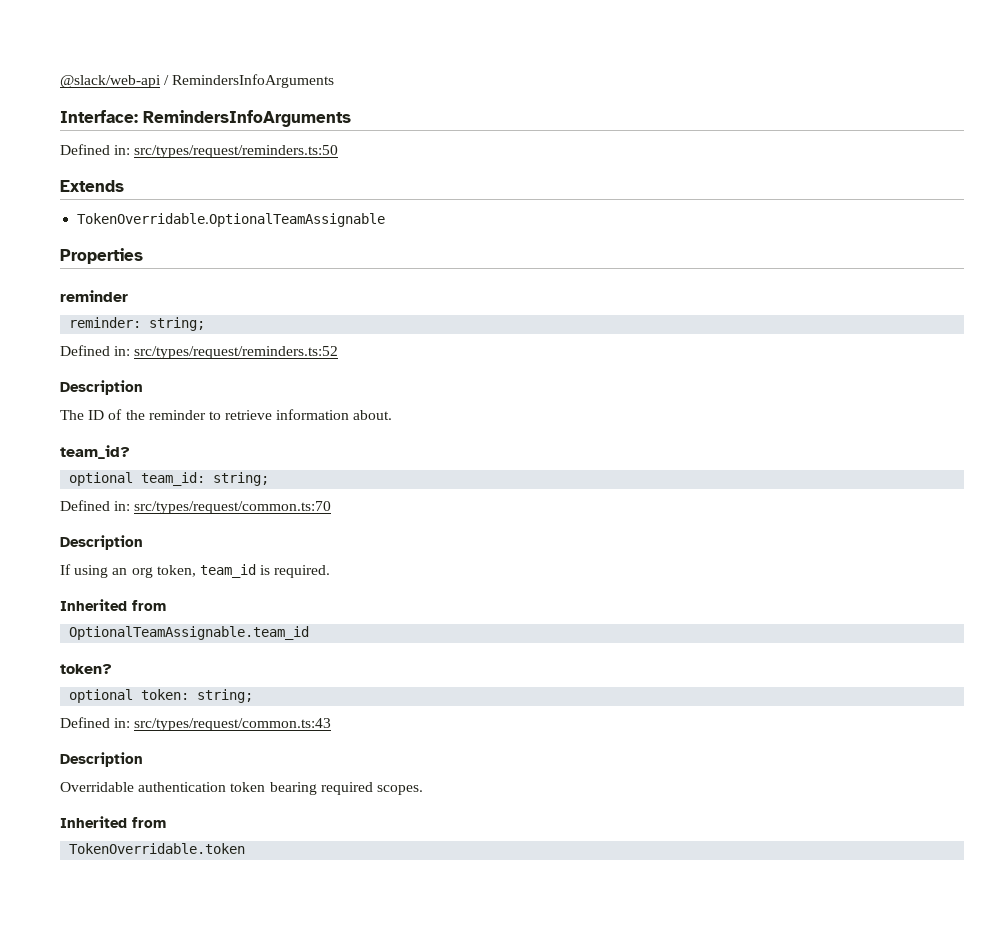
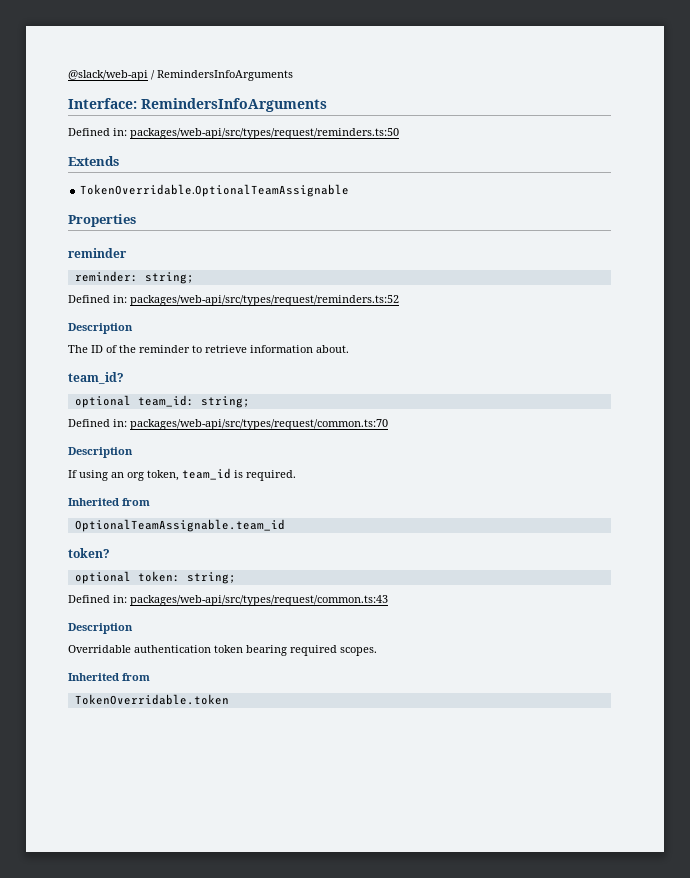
- Defined in: src/types/request/reminders.ts:50
+ Defined in: packages/web-api/src/types/request/reminders.ts:50
- Defined in: src/types/request/reminders.ts:52
+ Defined in: packages/web-api/src/types/request/reminders.ts:52
- Defined in: src/types/request/common.ts:70
+ Defined in: packages/web-api/src/types/request/common.ts:70
- Defined in: src/types/request/common.ts:43
+ Defined in: packages/web-api/src/types/request/common.ts:43

